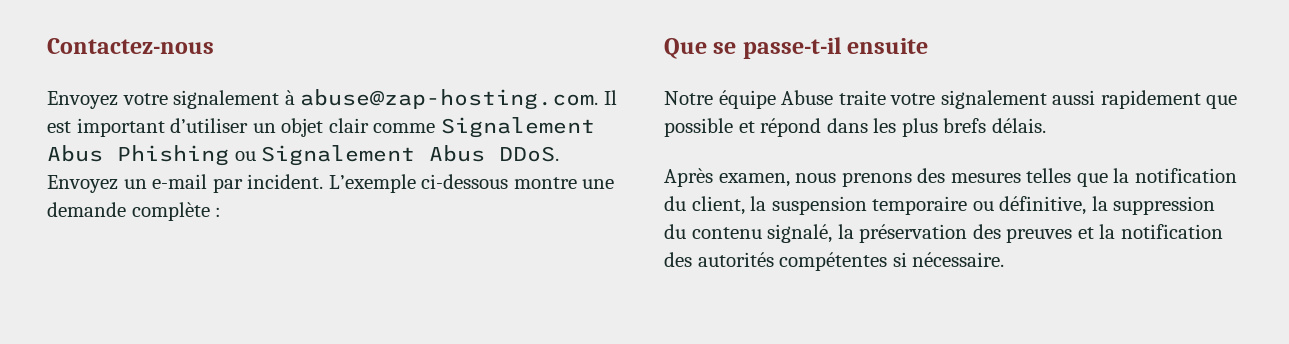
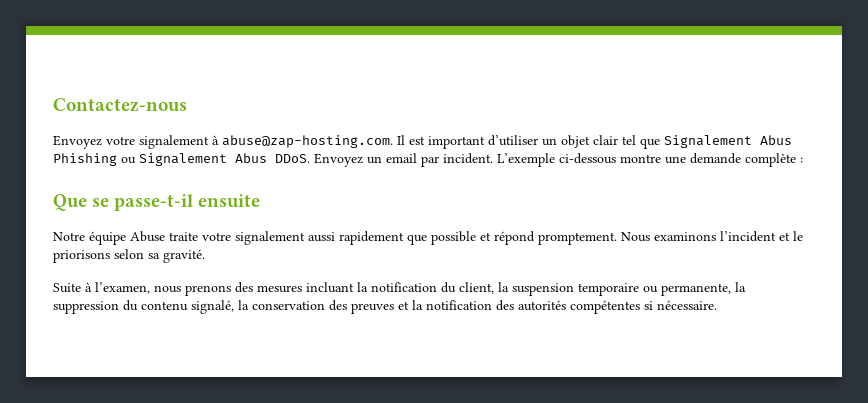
- Envoyez votre signalement à abuse@zap-hosting.com. Il est important d’utiliser un objet clair comme Signalement Abus Phishing ou Signalement Abus DDoS.
+ Envoyez votre signalement à abuse@zap-hosting.com. Il est important d’utiliser un objet clair tel que Signalement Abus Phishing ou Signalement Abus DDoS.
- Envoyez un e-mail par incident.
+ Envoyez un email par incident.
- Notre équipe Abuse traite votre signalement aussi rapidement que possible et répond dans les plus brefs délais.
- Après examen, nous prenons des mesures telles que la notification du client, la suspension temporaire ou définitive, la suppression du contenu signalé, la préservation des preuves et la notification des autorités compétentes si nécessaire.
+ Notre équipe Abuse traite votre signalement aussi rapidement que possible et répond promptement. Nous examinons l’incident et le priorisons selon sa gravité.
+ Suite à l’examen, nous prenons des mesures incluant la notification du client, la suspension temporaire ou permanente, la suppression du contenu signalé, la conservation des preuves et la notification des autorités compétentes si nécessaire.

